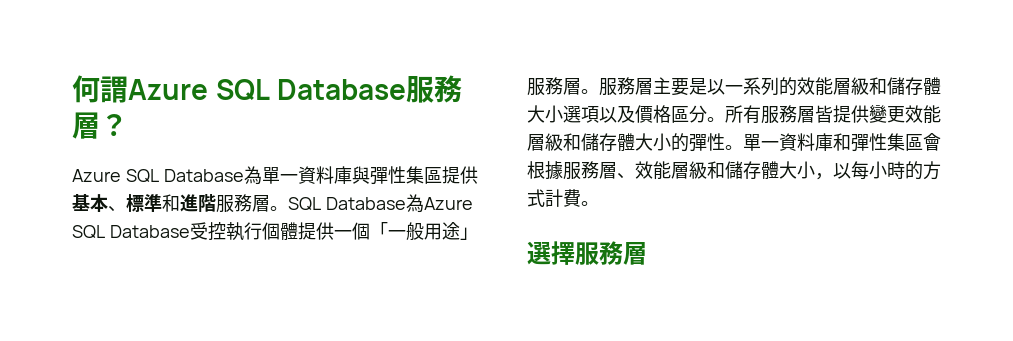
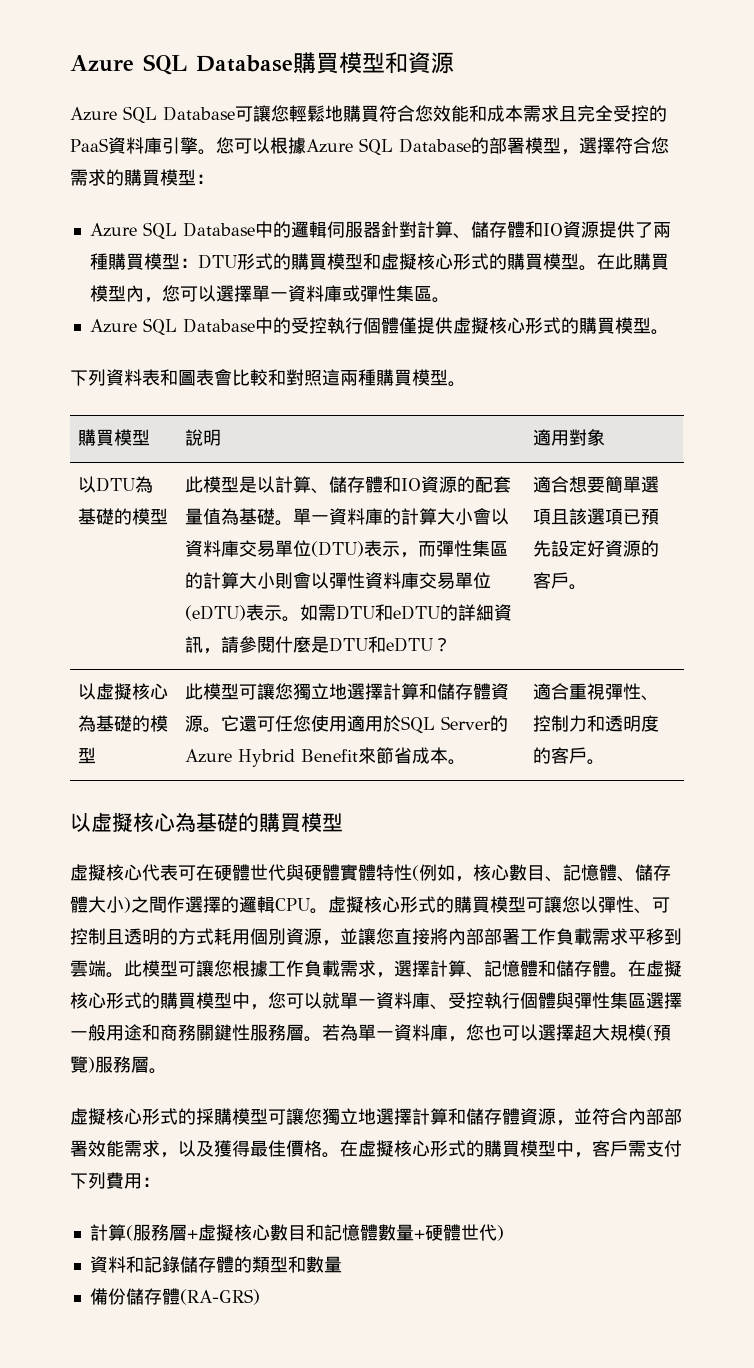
- 何謂Azure SQL Database服務層？
- Azure SQL Database為單一資料庫與彈性集區提供基本、標準和進階服務層。SQL Database為Azure SQL Database受控執行個體提供一個「一般用途」服務層。服務層主要是以一系列的效能層級和儲存體大小選項以及價格區分。所有服務層皆提供變更效能層級和儲存體大小的彈性。單一資料庫和彈性集區會根據服務層、效能層級和儲存體大小，以每小時的方式計費。
- 選擇服務層
+ Azure SQL Database購買模型和資源
+ Azure SQL Database可讓您輕鬆地購買符合您效能和成本需求且完全受控的PaaS資料庫引擎。您可以根據Azure SQL Database的部署模型，選擇符合您需求的購買模型：
+ Azure SQL Database中的邏輯伺服器針對計算、儲存體和IO資源提供了兩種購買模型：DTU形式的購買模型和虛擬核心形式的購買模型。在此購買模型內，您可以選擇單一資料庫或彈性集區。
+ Azure SQL Database中的受控執行個體僅提供虛擬核心形式的購買模型。
+ 下列資料表和圖表會比較和對照這兩種購買模型。
+ 購買模型 | 說明 | 適用對象
+ 以DTU為基礎的模型 | 此模型是以計算、儲存體和IO資源的配套量值為基礎。單一資料庫的計算大小會以資料庫交易單位(DTU)表示，而彈性集區的計算大小則會以彈性資料庫交易單位(eDTU)表示。如需DTU和eDTU的詳細資訊，請參閱什麼是DTU和eDTU？ | 適合想要簡單選項且該選項已預先設定好資源的客戶。
+ 以虛擬核心為基礎的模型 | 此模型可讓您獨立地選擇計算和儲存體資源。它還可任您使用適用於SQL Server的Azure Hybrid Benefit來節省成本。 | 適合重視彈性、控制力和透明度的客戶。
+ 以虛擬核心為基礎的購買模型
+ 虛擬核心代表可在硬體世代與硬體實體特性(例如，核心數目、記憶體、儲存體大小)之間作選擇的邏輯CPU。虛擬核心形式的購買模型可讓您以彈性、可控制且透明的方式耗用個別資源，並讓您直接將內部部署工作負載需求平移到雲端。此模型可讓您根據工作負載需求，選擇計算、記憶體和儲存體。在虛擬核心形式的購買模型中，您可以就單一資料庫、受控執行個體與彈性集區選擇一般用途和商務關鍵性服務層。若為單一資料庫，您也可以選擇超大規模(預覽)服務層。
+ 虛擬核心形式的採購模型可讓您獨立地選擇計算和儲存體資源，並符合內部部署效能需求，以及獲得最佳價格。在虛擬核心形式的購買模型中，客戶需支付下列費用：
+ 計算(服務層+虛擬核心數目和記憶體數量+硬體世代)
+ 資料和記錄儲存體的類型和數量
+ 備份儲存體(RA-GRS)

